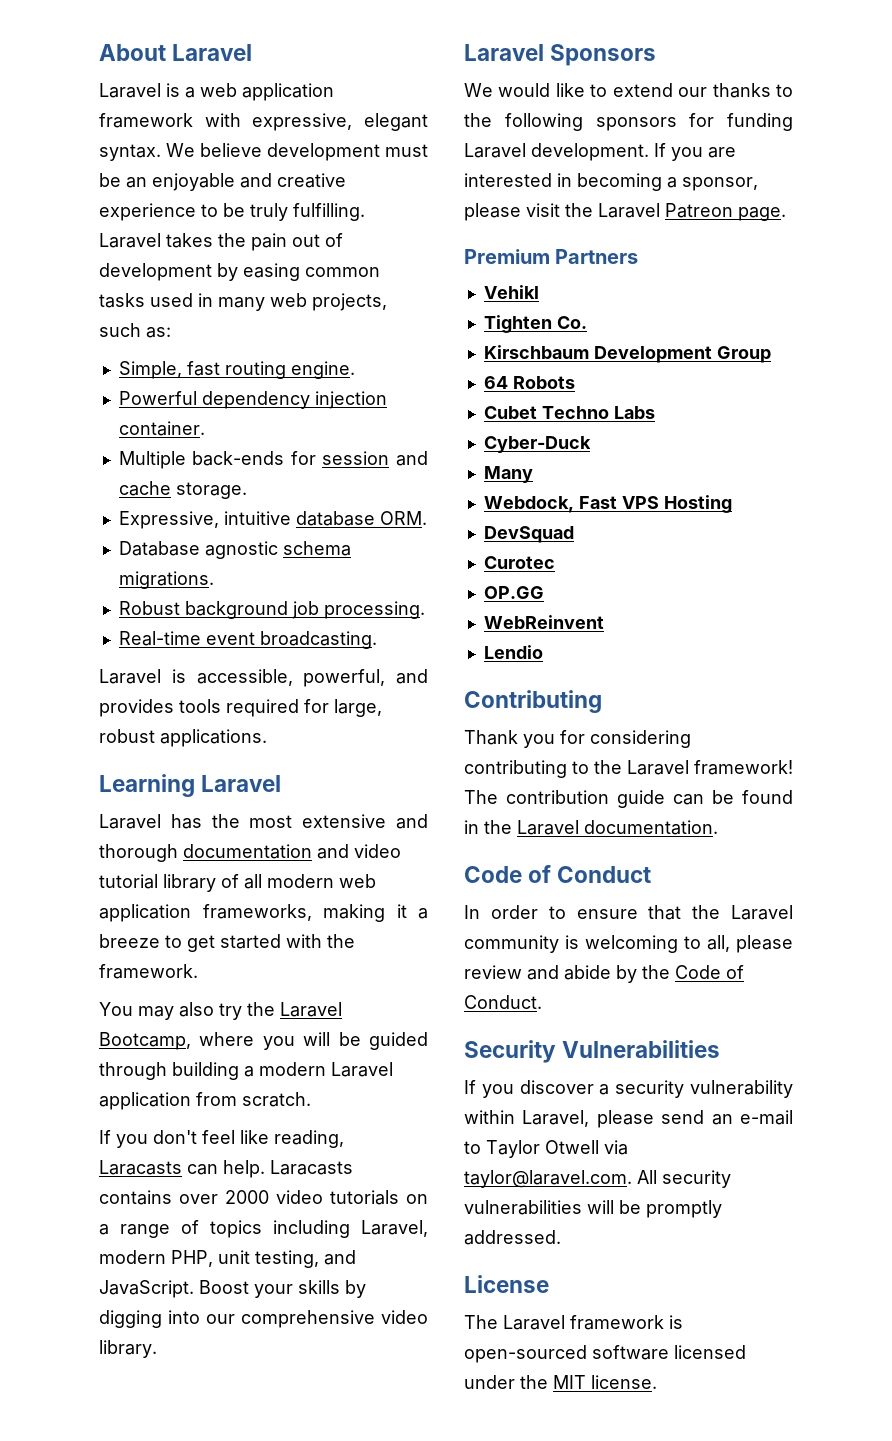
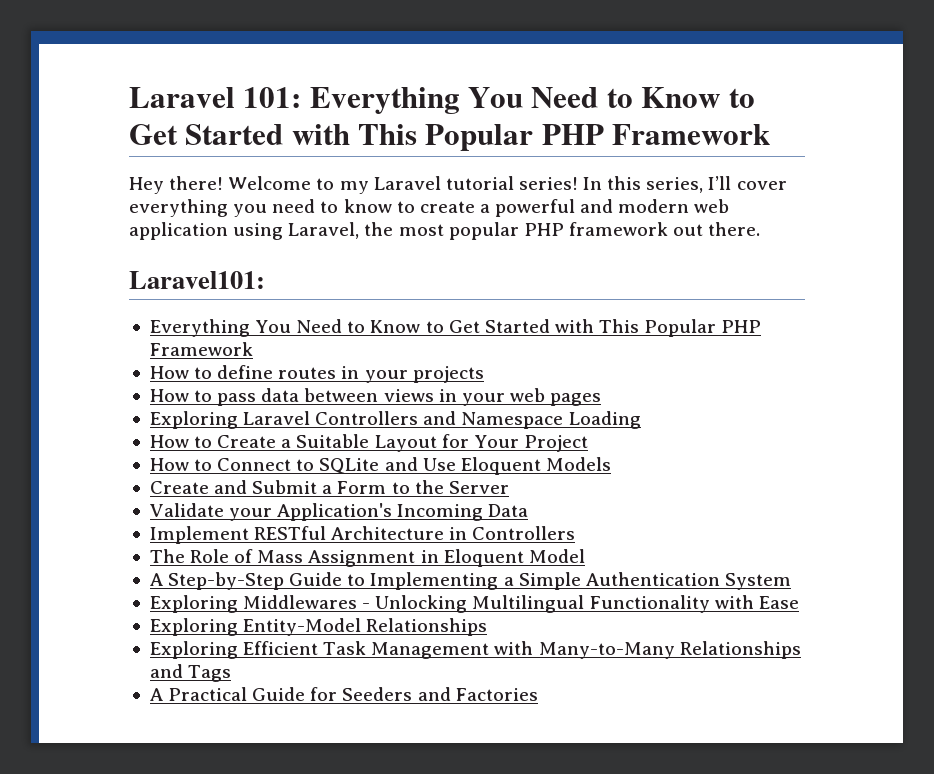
- About Laravel
- Laravel is a web application framework with expressive, elegant syntax. We believe development must be an enjoyable and creative experience to be truly fulfilling. Laravel takes the pain out of development by easing common tasks used in many web projects, such as:
- Simple, fast routing engine.
- Powerful dependency injection container.
- Multiple back-ends for session and cache storage.
- Expressive, intuitive database ORM.
- Database agnostic schema migrations.
- Robust background job processing.
- Real-time event broadcasting.
- Laravel is accessible, powerful, and provides tools required for large, robust applications.
- Learning Laravel
- Laravel has the most extensive and thorough documentation and video tutorial library of all modern web application frameworks, making it a breeze to get started with the framework.
- You may also try the Laravel Bootcamp, where you will be guided through building a modern Laravel application from scratch.
- If you don't feel like reading, Laracasts can help. Laracasts contains over 2000 video tutorials on a range of topics including Laravel, modern PHP, unit testing, and JavaScript. Boost your skills by digging into our comprehensive video library.
- Laravel Sponsors
- We would like to extend our thanks to the following sponsors for funding Laravel development. If you are interested in becoming a sponsor, please visit the Laravel Patreon page.
- Premium Partners
- Vehikl
- Tighten Co.
- Kirschbaum Development Group
- 64 Robots
- Cubet Techno Labs
- Cyber-Duck
- Many
- Webdock, Fast VPS Hosting
- DevSquad
- Curotec
- OP.GG
- WebReinvent
- Lendio
- Contributing
- Thank you for considering contributing to the Laravel framework! The contribution guide can be found in the Laravel documentation.
- Code of Conduct
- In order to ensure that the Laravel community is welcoming to all, please review and abide by the Code of Conduct.
- Security Vulnerabilities
- If you discover a security vulnerability within Laravel, please send an e-mail to Taylor Otwell via taylor@laravel.com. All security vulnerabilities will be promptly addressed.
- License
- The Laravel framework is open-sourced software licensed under the MIT license.
+ Laravel 101: Everything You Need to Know to Get Started with This Popular PHP Framework
+ Hey there! Welcome to my Laravel tutorial series! In this series, I’ll cover everything you need to know to create a powerful and modern web application using Laravel, the most popular PHP framework out there.
+ Laravel101:
+ Everything You Need to Know to Get Started with This Popular PHP Framework
+ How to define routes in your projects
+ How to pass data between views in your web pages
+ Exploring Laravel Controllers and Namespace Loading
+ How to Create a Suitable Layout for Your Project
+ How to Connect to SQLite and Use Eloquent Models
+ Create and Submit a Form to the Server
+ Validate your Application's Incoming Data
+ Implement RESTful Architecture in Controllers
+ The Role of Mass Assignment in Eloquent Model
+ A Step-by-Step Guide to Implementing a Simple Authentication System
+ Exploring Middlewares - Unlocking Multilingual Functionality with Ease
+ Exploring Entity-Model Relationships
+ Exploring Efficient Task Management with Many-to-Many Relationships and Tags
+ A Practical Guide for Seeders and Factories

